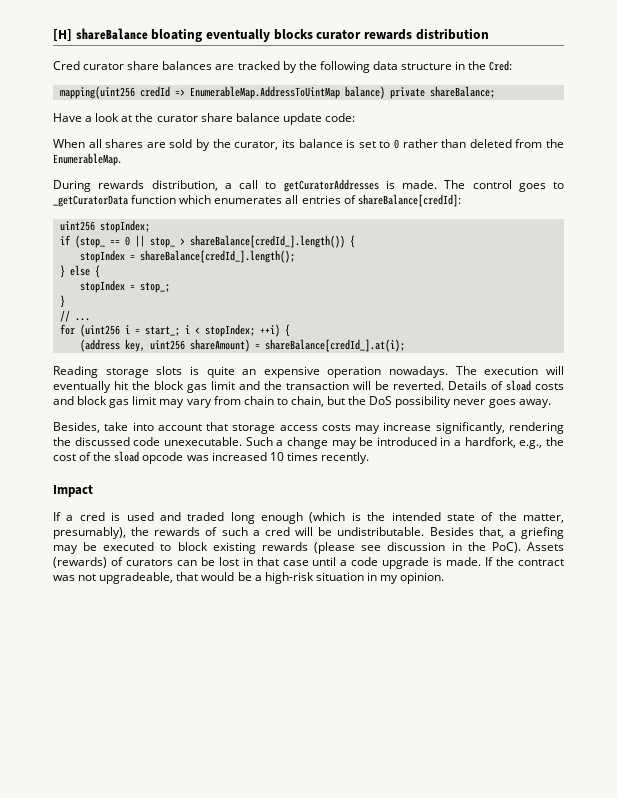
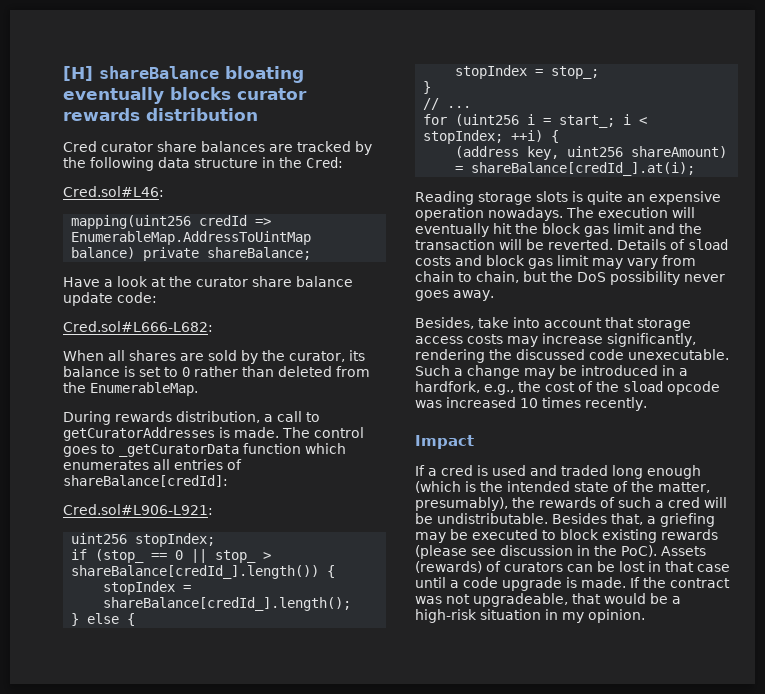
+ Cred.sol#L46:
+ Cred.sol#L666-L682:
+ Cred.sol#L906-L921:

